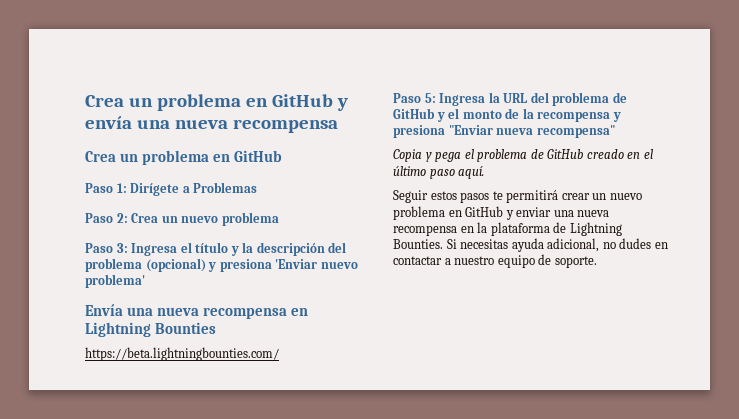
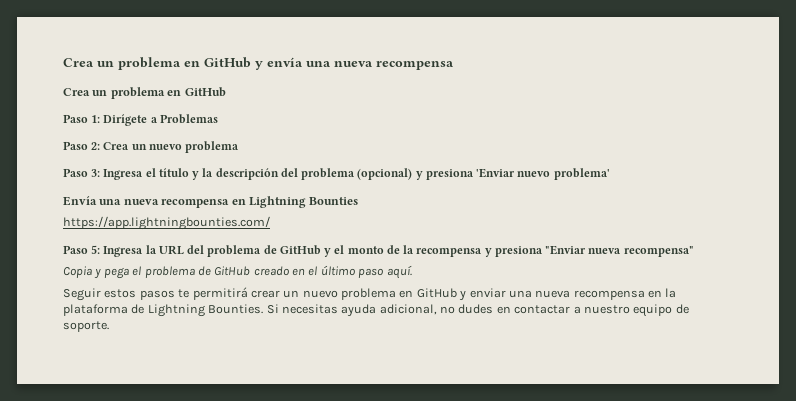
- https://beta.lightningbounties.com/
+ https://app.lightningbounties.com/

